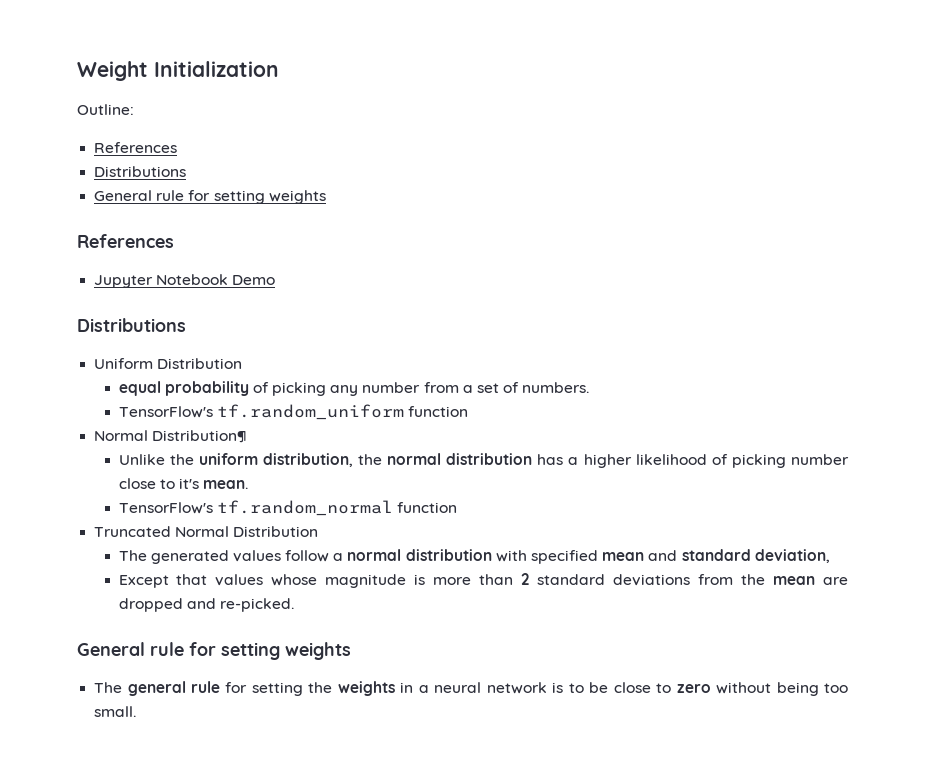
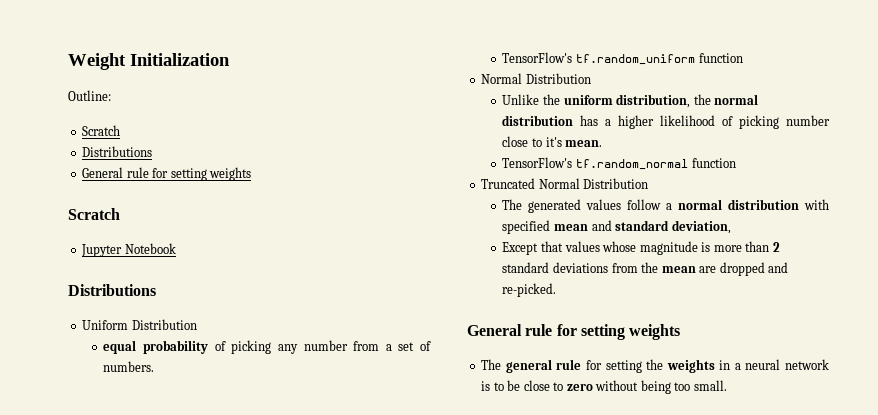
  Outline:
- References
+ Scratch
  Distributions
  General rule for setting weights
- References
+ Scratch
- Jupyter Notebook Demo
+ Jupyter Notebook
  TensorFlow's tf.random_uniform function
- Normal Distribution¶
+ Normal Distribution

